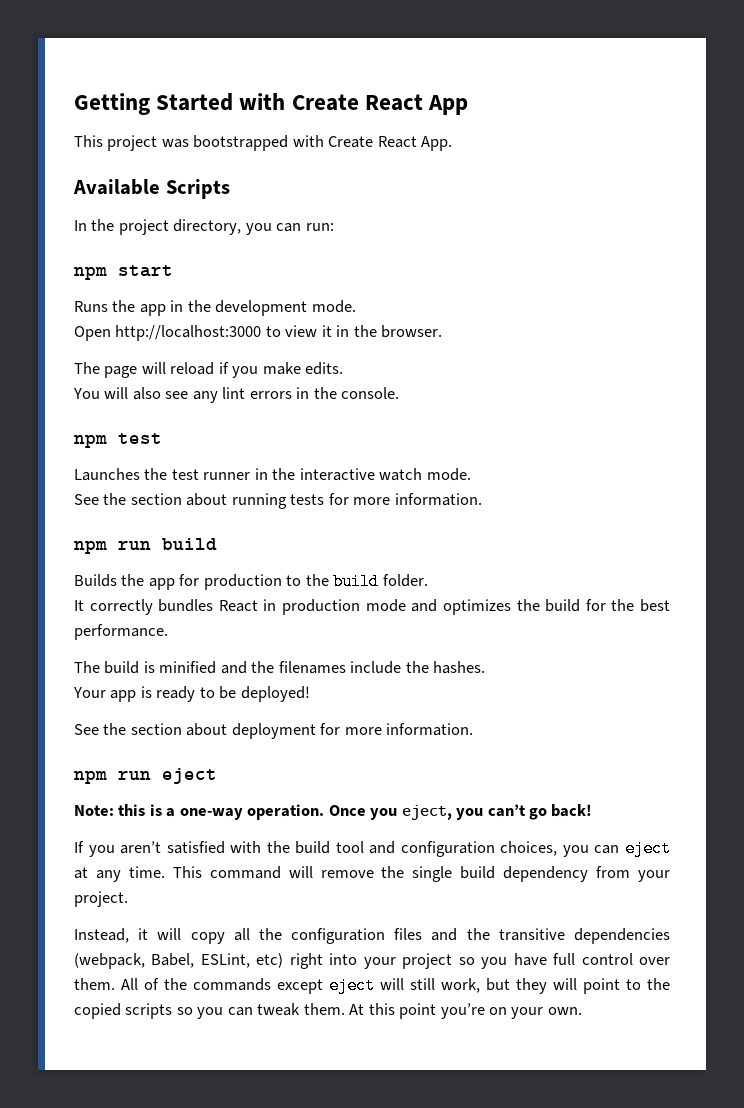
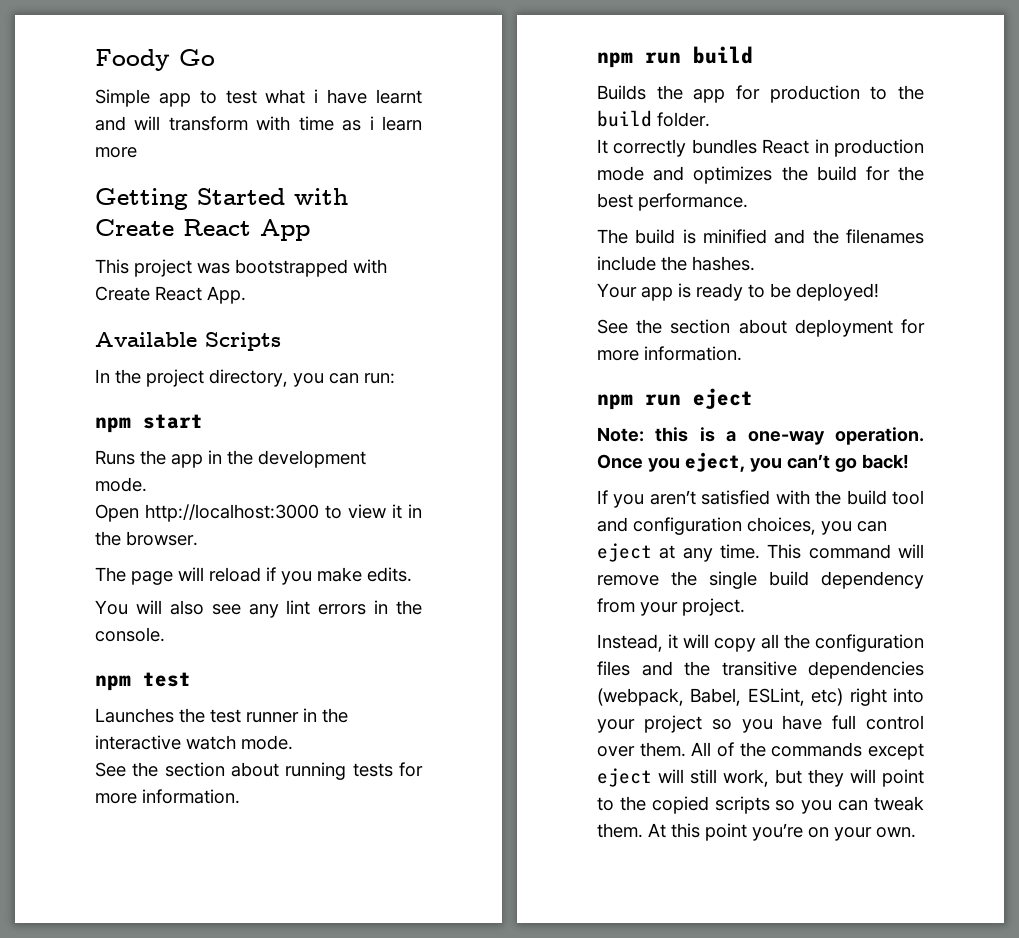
+ Foody Go
+ Simple app to test what i have learnt and will transform with time as i learn more

